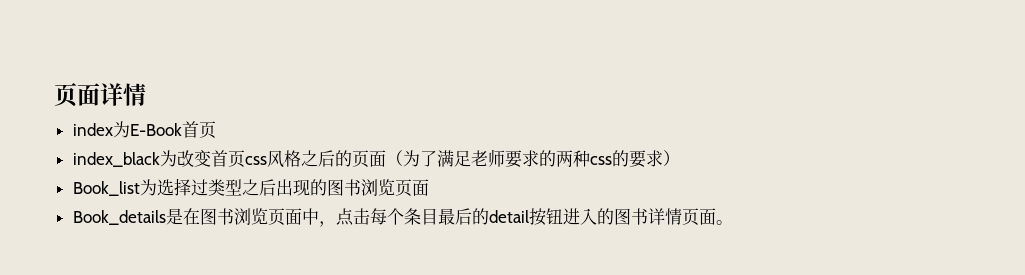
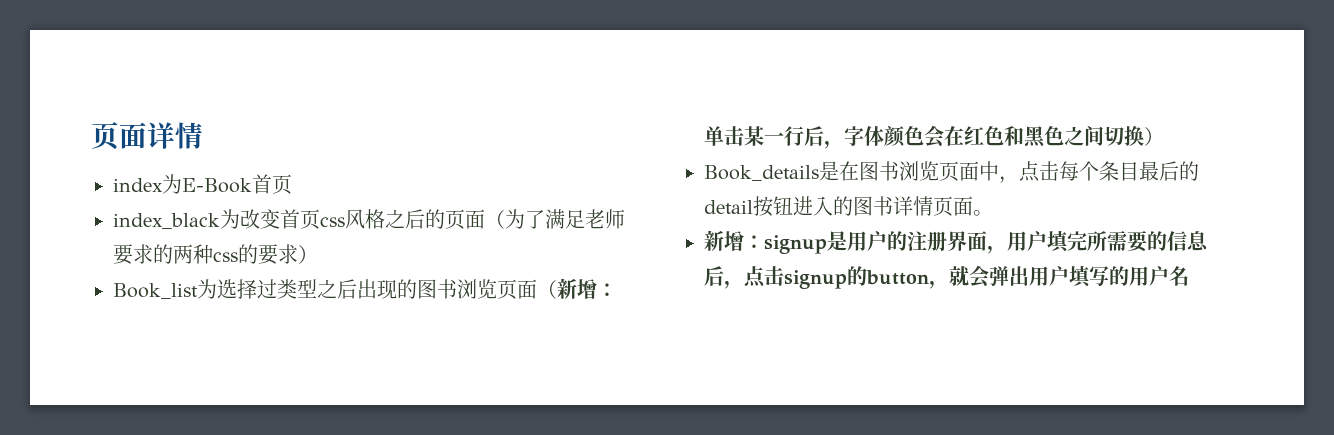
- Book_list为选择过类型之后出现的图书浏览页面
+ Book_list为选择过类型之后出现的图书浏览页面（新增：单击某一行后，字体颜色会在红色和黑色之间切换）
+ 新增：signup是用户的注册界面，用户填完所需要的信息后，点击signup的button，就会弹出用户填写的用户名

